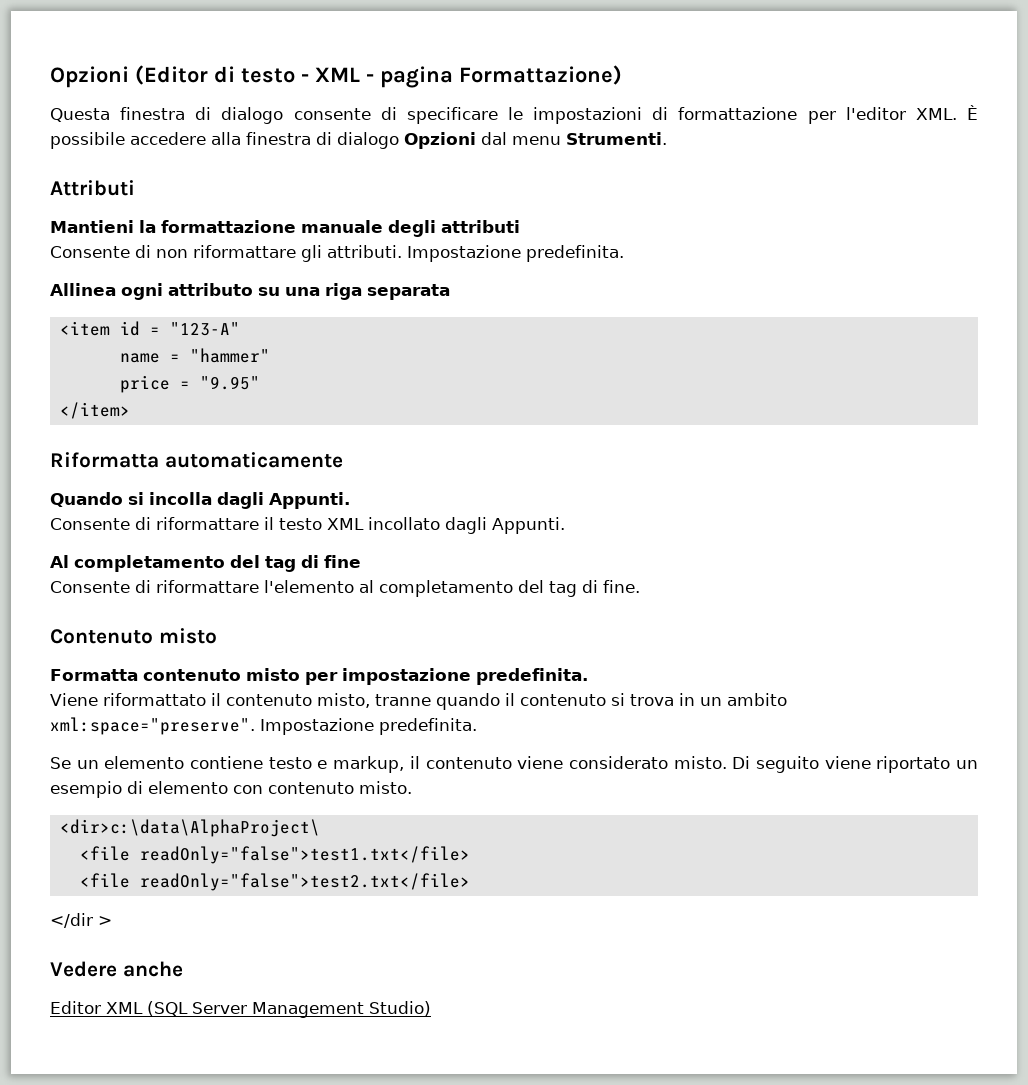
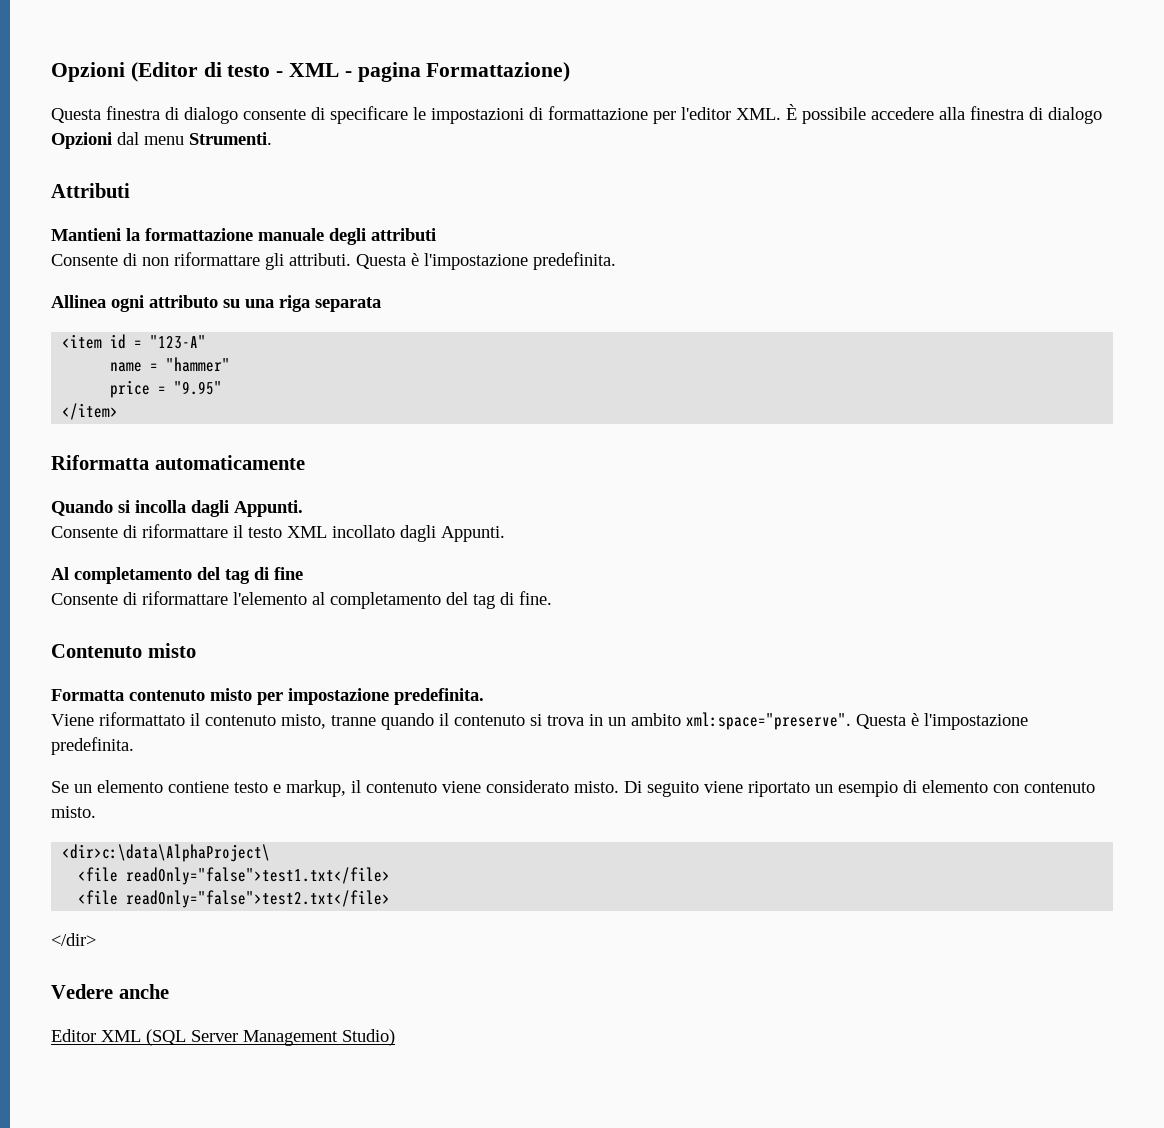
- Consente di non riformattare gli attributi. Impostazione predefinita.
+ Consente di non riformattare gli attributi. Questa è l'impostazione predefinita.
- Viene riformattato il contenuto misto, tranne quando il contenuto si trova in un ambito xml:space="preserve". Impostazione predefinita.
+ Viene riformattato il contenuto misto, tranne quando il contenuto si trova in un ambito xml:space="preserve". Questa è l'impostazione predefinita.
- </dir >
+ </dir>

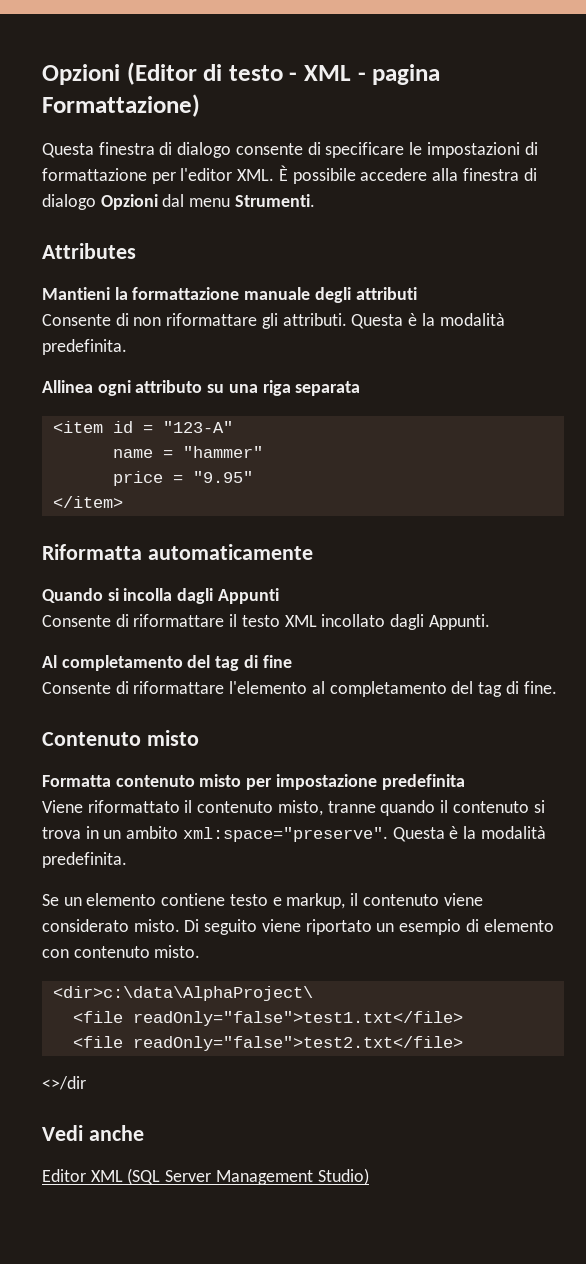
- Attributi
+ Attributes
- Consente di non riformattare gli attributi. Questa è l'impostazione predefinita.
+ Consente di non riformattare gli attributi. Questa è la modalità predefinita.
- Quando si incolla dagli Appunti.
+ Quando si incolla dagli Appunti
- Formatta contenuto misto per impostazione predefinita.
+ Formatta contenuto misto per impostazione predefinita
- Viene riformattato il contenuto misto, tranne quando il contenuto si trova in un ambito xml:space="preserve". Questa è l'impostazione predefinita.
+ Viene riformattato il contenuto misto, tranne quando il contenuto si trova in un ambito xml:space="preserve". Questa è la modalità predefinita.
- </dir>
- Vedere anche
+ <>/dir
+ Vedi anche

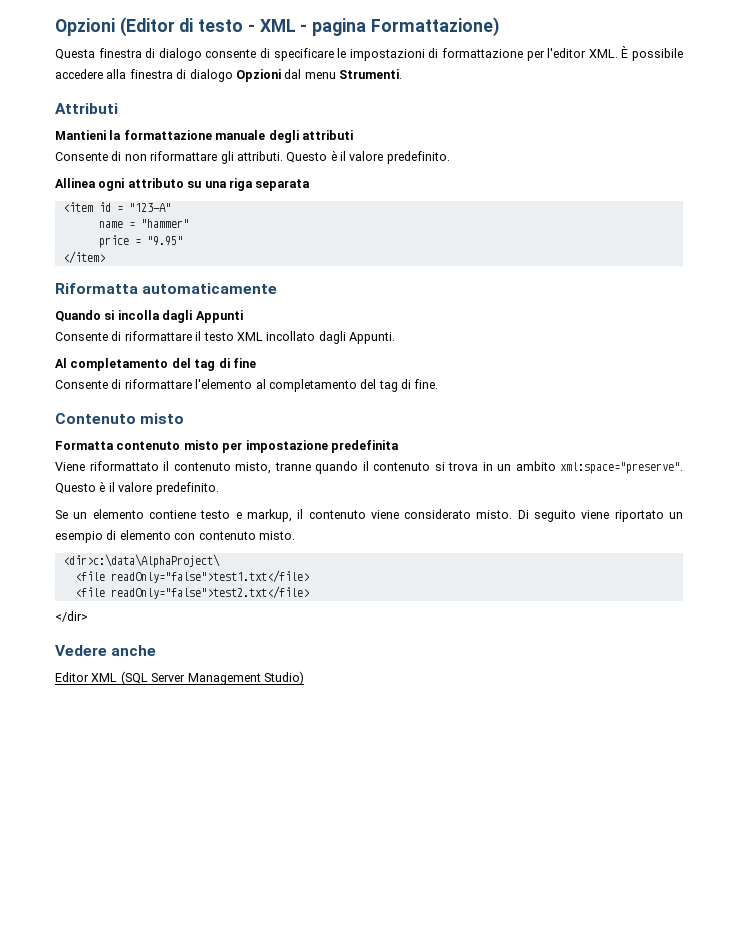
- Attributes
+ Attributi
- Consente di non riformattare gli attributi. Questa è la modalità predefinita.
+ Consente di non riformattare gli attributi. Questo è il valore predefinito.
- Viene riformattato il contenuto misto, tranne quando il contenuto si trova in un ambito xml:space="preserve". Questa è la modalità predefinita.
+ Viene riformattato il contenuto misto, tranne quando il contenuto si trova in un ambito xml:space="preserve". Questo è il valore predefinito.
- <>/dir
- Vedi anche
+ </dir>
+ Vedere anche

